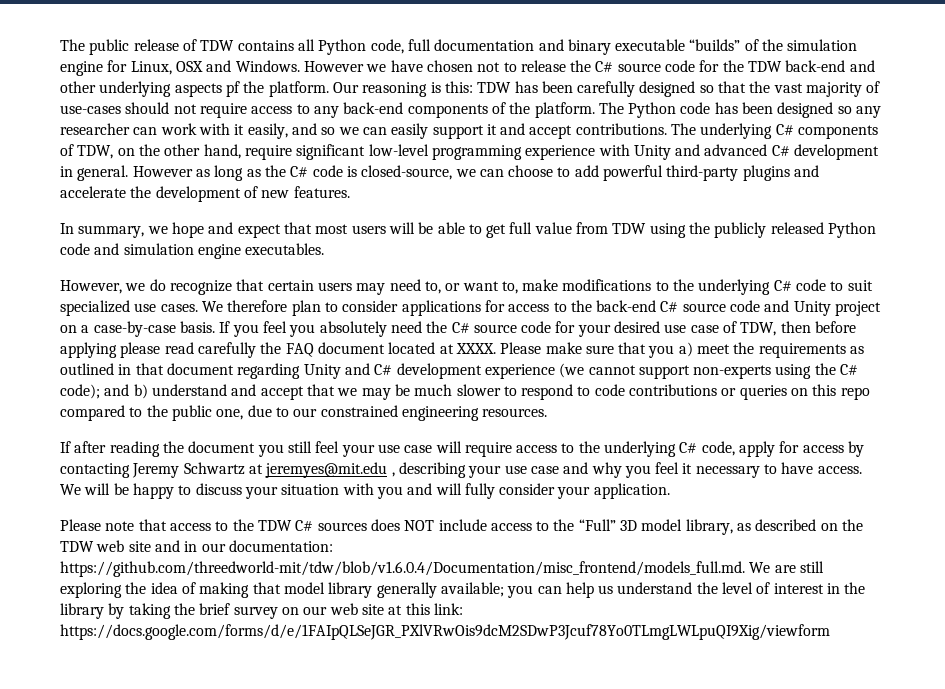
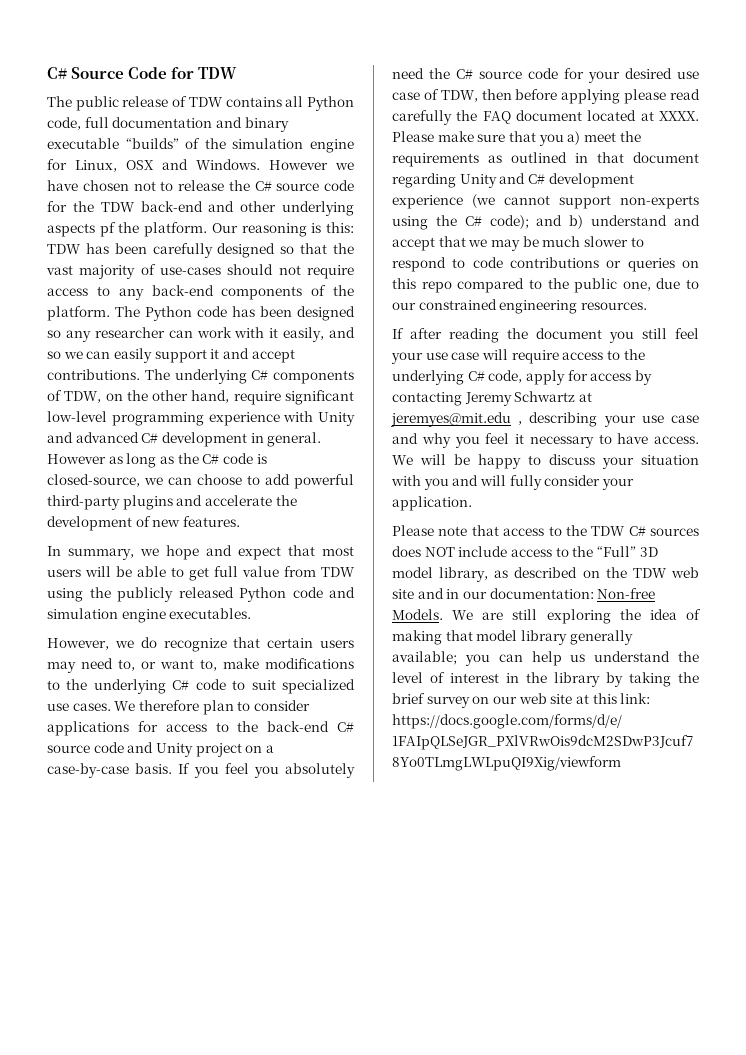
+ C# Source Code for TDW
- https://github.com/threedworld-mit/tdw/blob/v1.6.0.4/Documentation/misc_frontend/models_full.md. We are still exploring the idea of making that model library generally available;
+ Non-free Models. We are still exploring the idea of making that model library generally available;

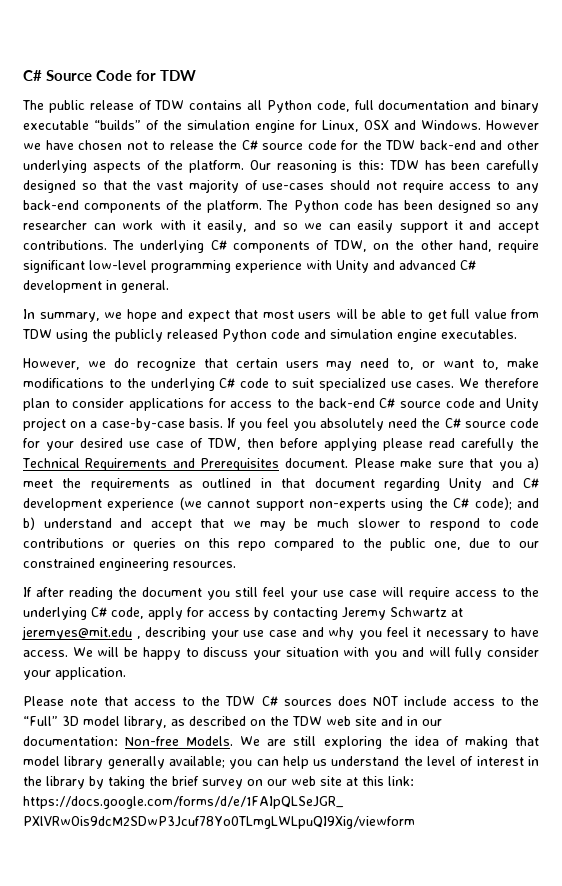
- However we have chosen not to release the C# source code for the TDW back-end and other underlying aspects pf the platform.
+ However we have chosen not to release the C# source code for the TDW back-end and other underlying aspects of the platform.
- However as long as the C# code is closed-source, we can choose to add powerful third-party plugins and accelerate the development of new features.
- If you feel you absolutely need the C# source code for your desired use case of TDW, then before applying please read carefully the FAQ document located at XXXX.
+ If you feel you absolutely need the C# source code for your desired use case of TDW, then before applying please read carefully the Technical Requirements and Prerequisites document.

